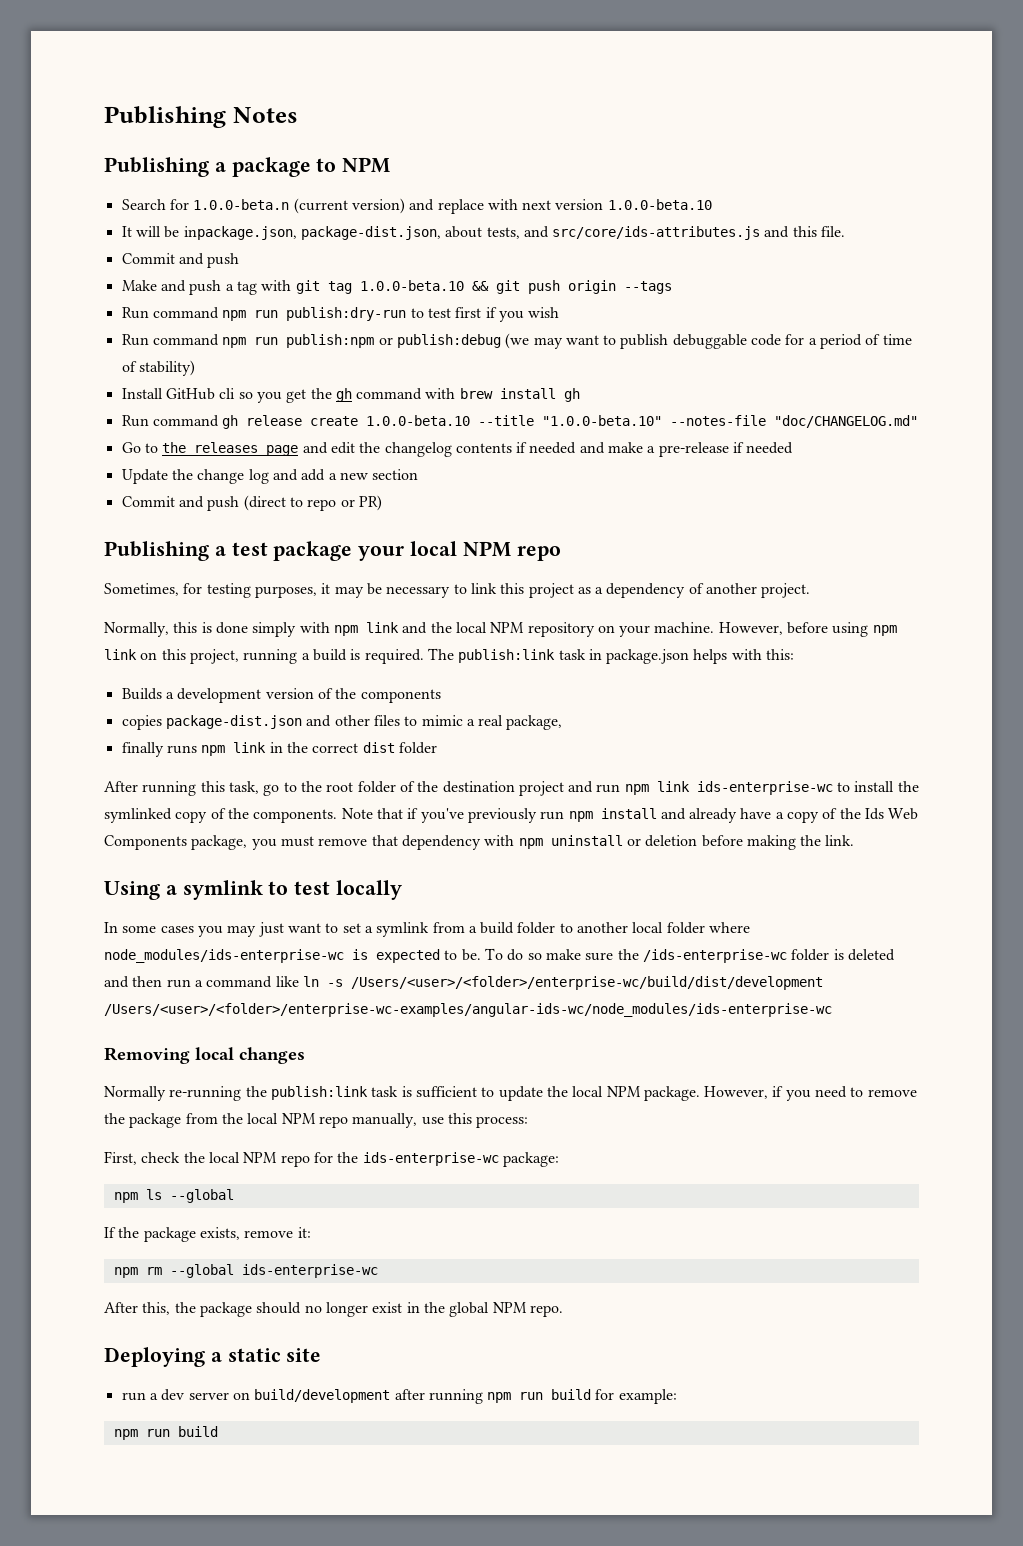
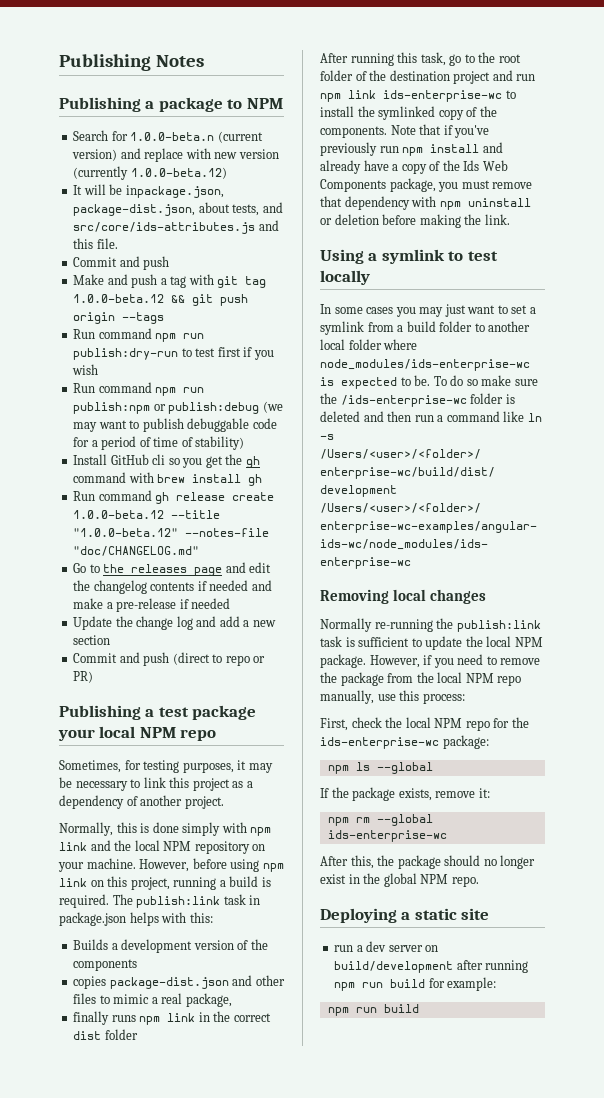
- Search for 1.0.0-beta.n (current version) and replace with next version 1.0.0-beta.10
+ Search for 1.0.0-beta.n (current version) and replace with new version (currently 1.0.0-beta.12)
- Make and push a tag with git tag 1.0.0-beta.10 && git push origin --tags
+ Make and push a tag with git tag 1.0.0-beta.12 && git push origin --tags
- Run command gh release create 1.0.0-beta.10 --title "1.0.0-beta.10" --notes-file "doc/CHANGELOG.md"
+ Run command gh release create 1.0.0-beta.12 --title "1.0.0-beta.12" --notes-file "doc/CHANGELOG.md"

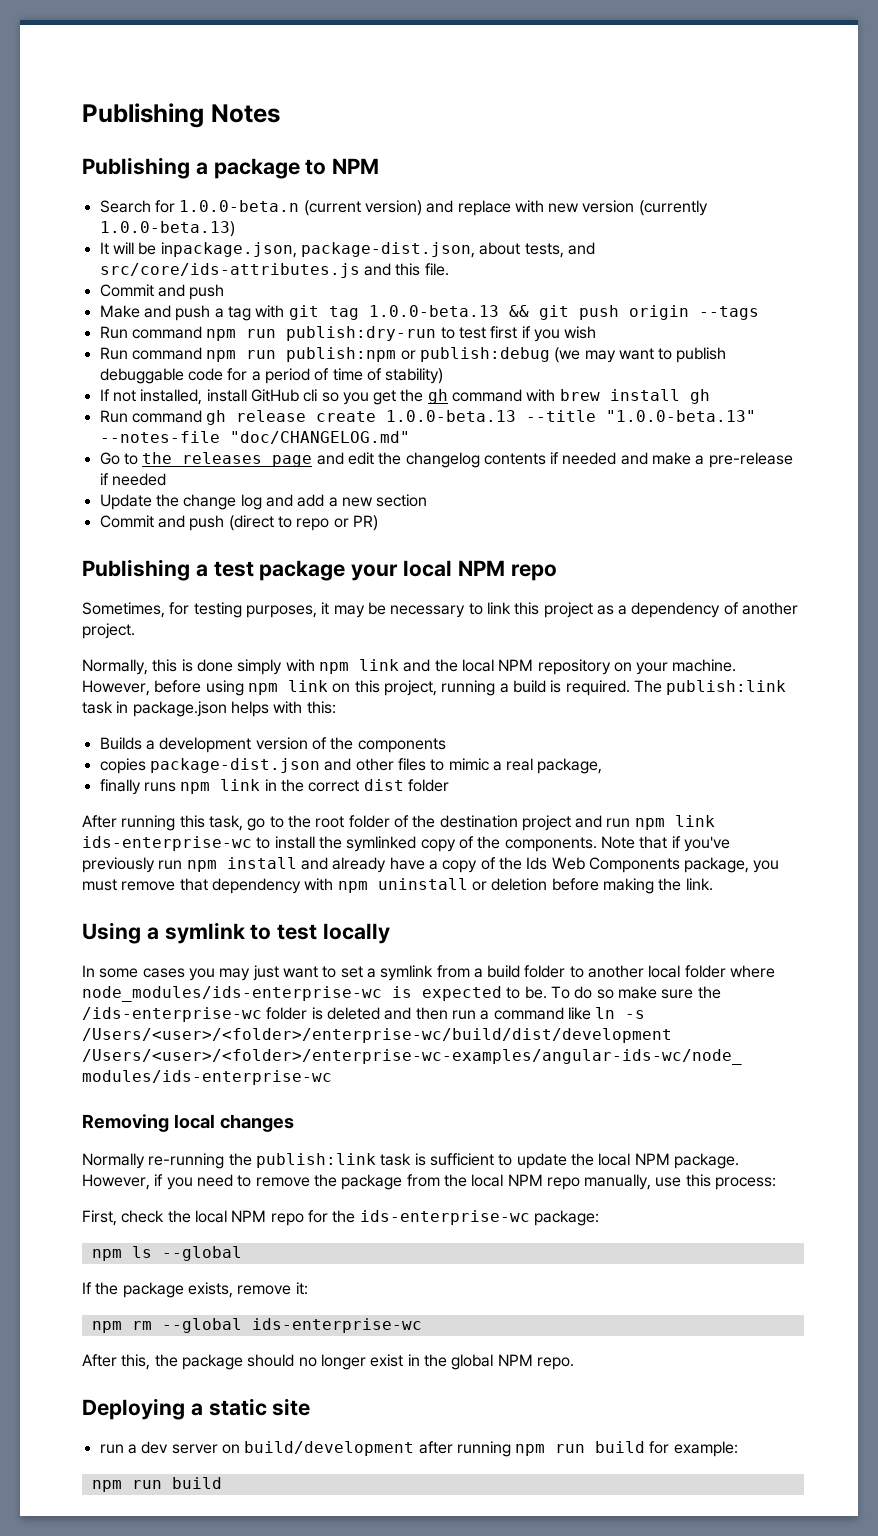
- Search for 1.0.0-beta.n (current version) and replace with new version (currently 1.0.0-beta.12)
+ Search for 1.0.0-beta.n (current version) and replace with new version (currently 1.0.0-beta.13)
- Make and push a tag with git tag 1.0.0-beta.12 && git push origin --tags
+ Make and push a tag with git tag 1.0.0-beta.13 && git push origin --tags
- Install GitHub cli so you get the gh command with brew install gh
+ If not installed, install GitHub cli so you get the gh command with brew install gh
- Run command gh release create 1.0.0-beta.12 --title "1.0.0-beta.12" --notes-file "doc/CHANGELOG.md"
+ Run command gh release create 1.0.0-beta.13 --title "1.0.0-beta.13" --notes-file "doc/CHANGELOG.md"

